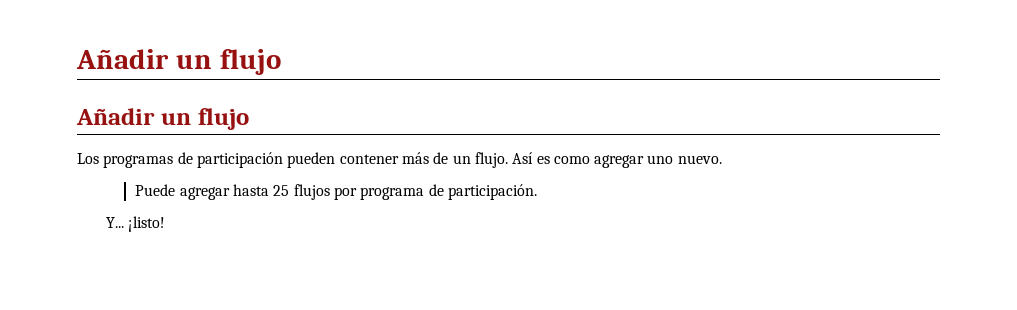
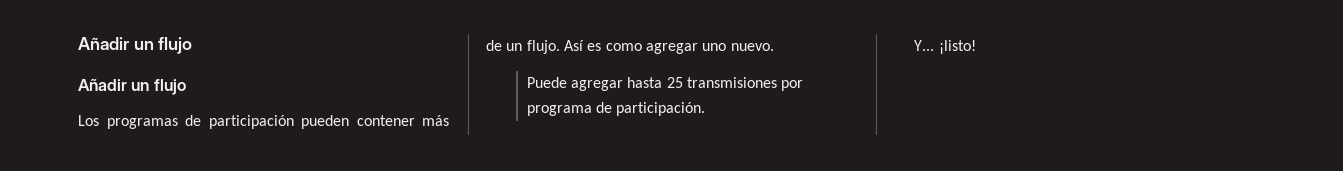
- Puede agregar hasta 25 flujos por programa de participación.
+ Puede agregar hasta 25 transmisiones por programa de participación.

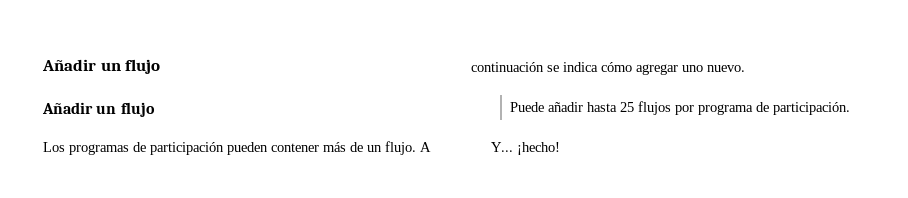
- Así es como agregar uno nuevo.
+ A continuación se indica cómo agregar uno nuevo.
- Puede agregar hasta 25 transmisiones por programa de participación.
+ Puede añadir hasta 25 flujos por programa de participación.
- ¡listo!
+ ¡hecho!

